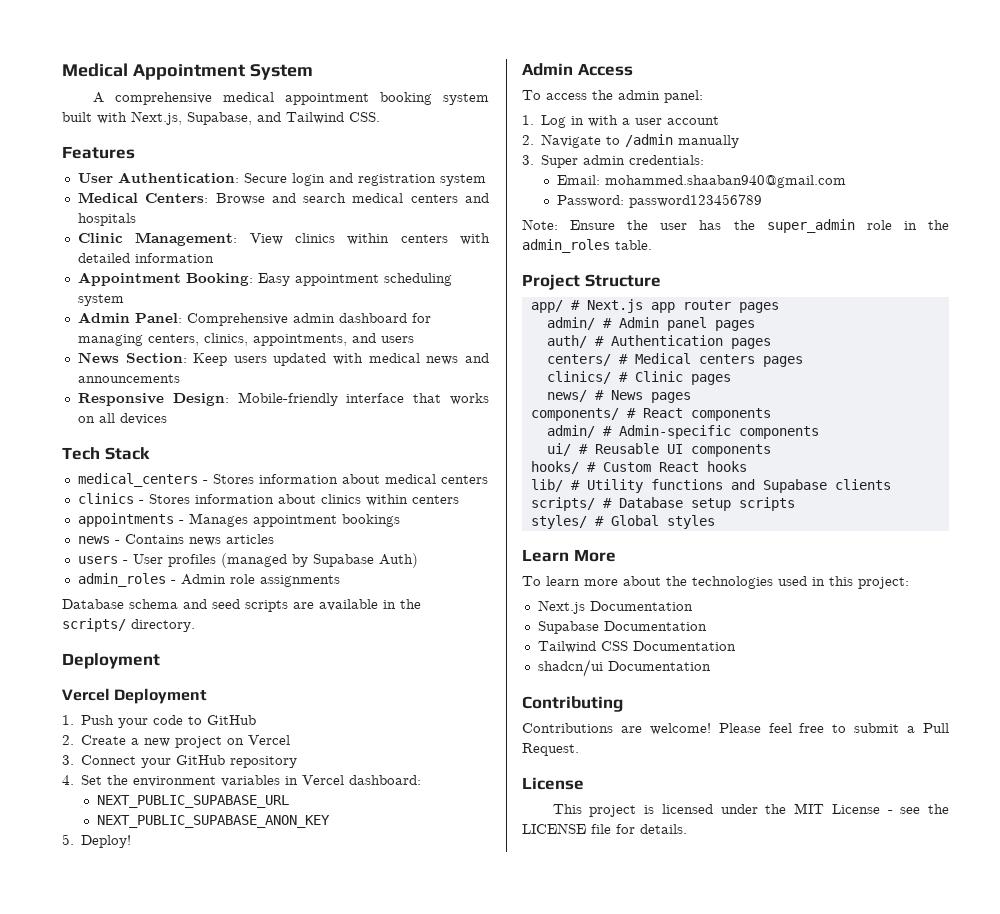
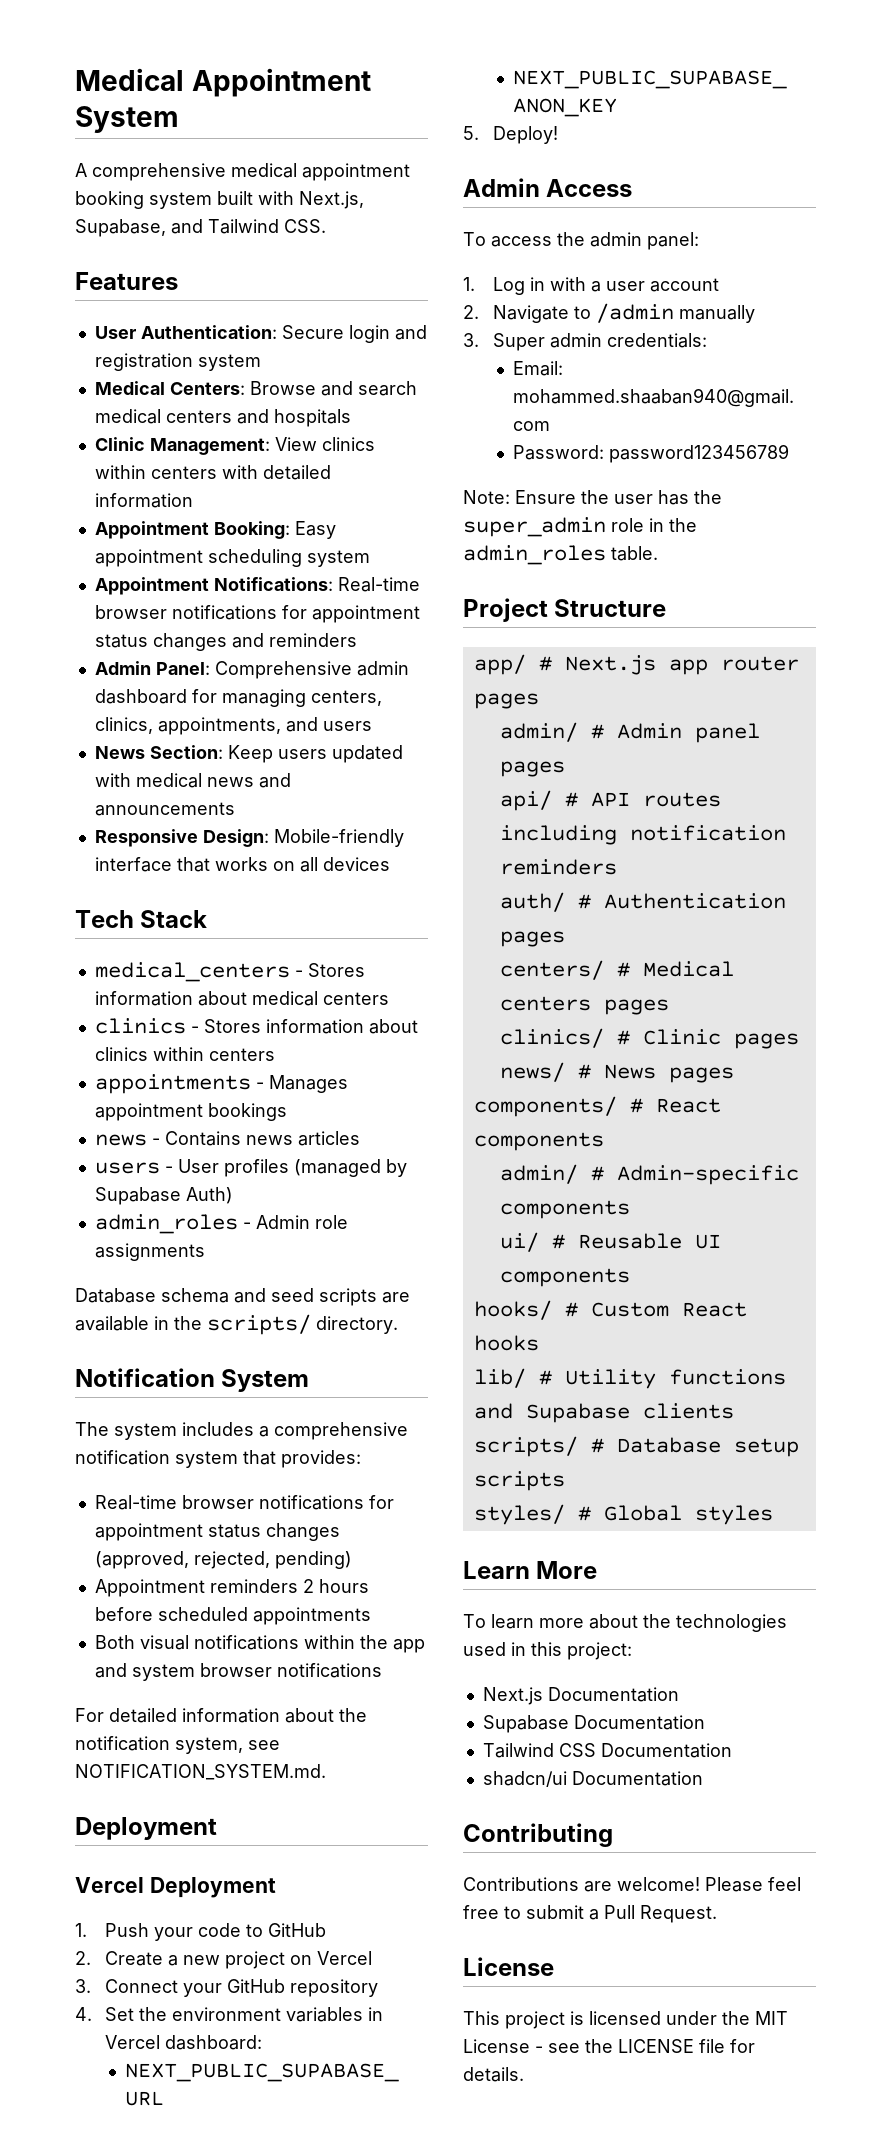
+ Appointment Notifications: Real-time browser notifications for appointment status changes and reminders
+ Notification System
+ The system includes a comprehensive notification system that provides:
+ Real-time browser notifications for appointment status changes (approved, rejected, pending)
+ Appointment reminders 2 hours before scheduled appointments
+ Both visual notifications within the app and system browser notifications
+ For detailed information about the notification system, see NOTIFICATION_SYSTEM.md.
+ api/ # API routes including notification reminders

